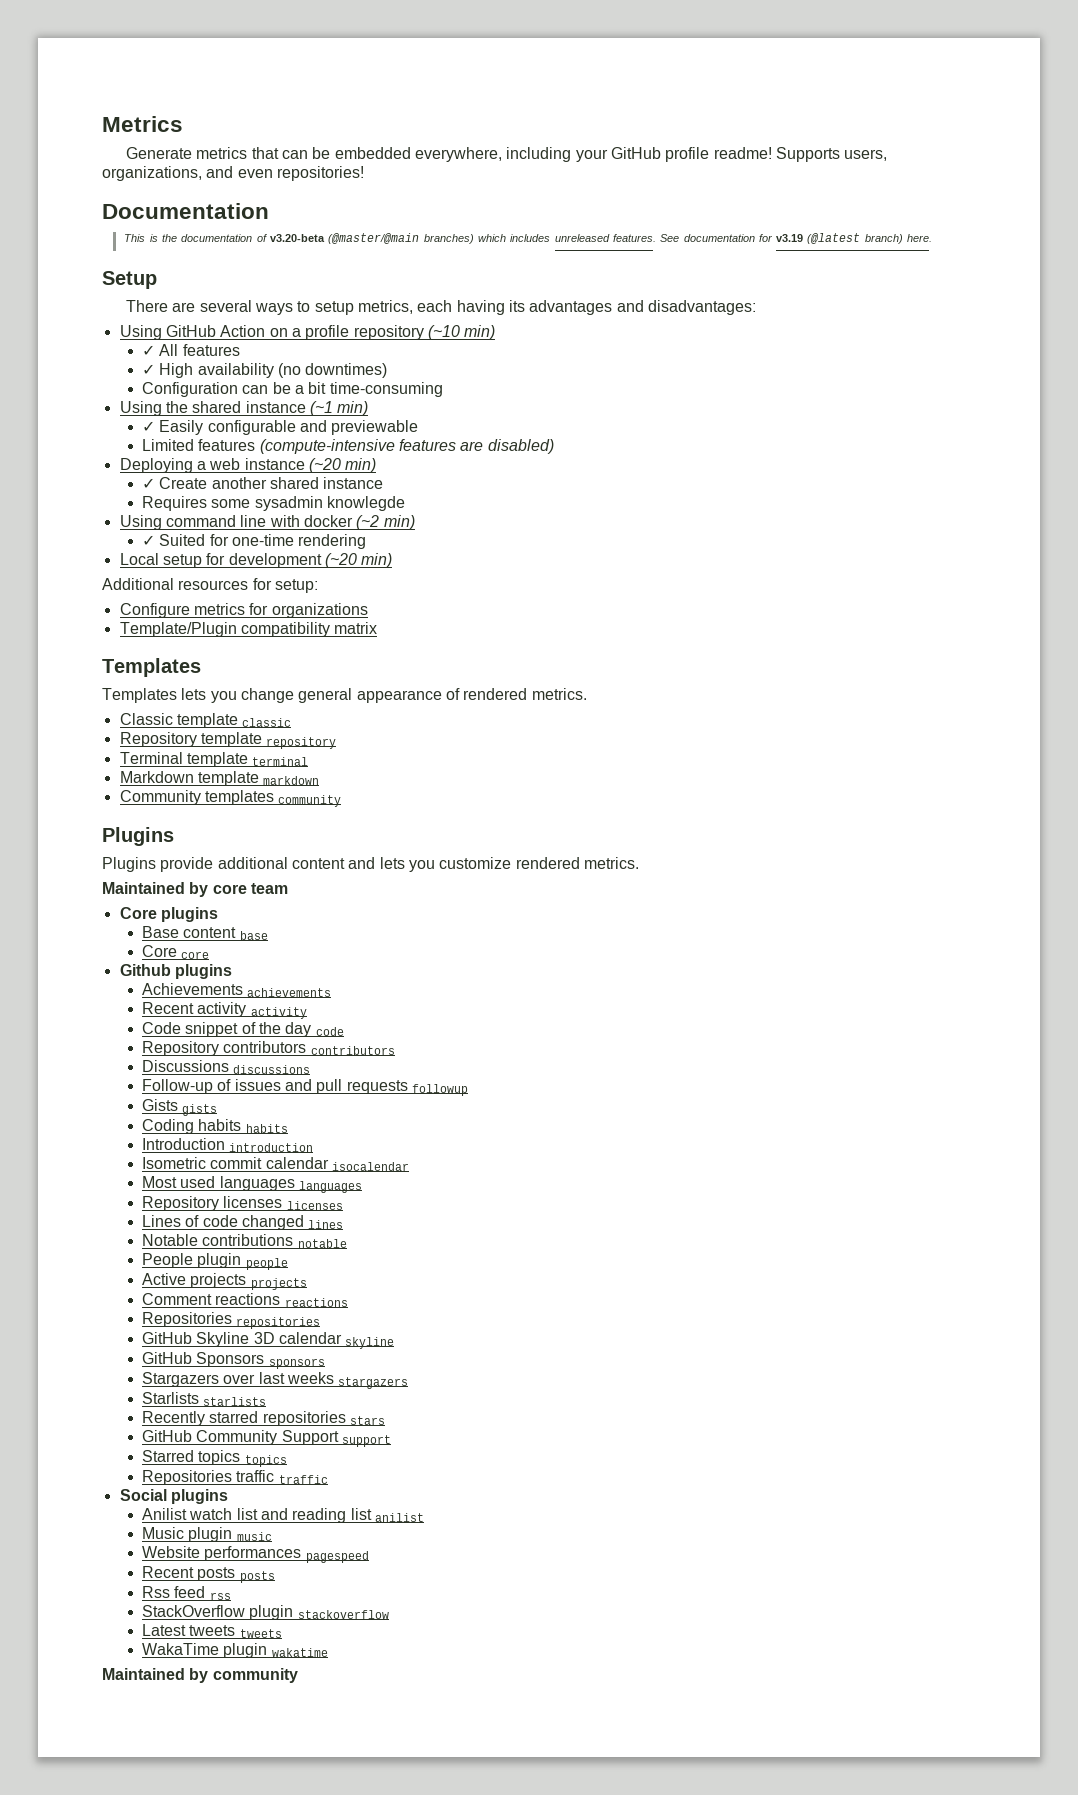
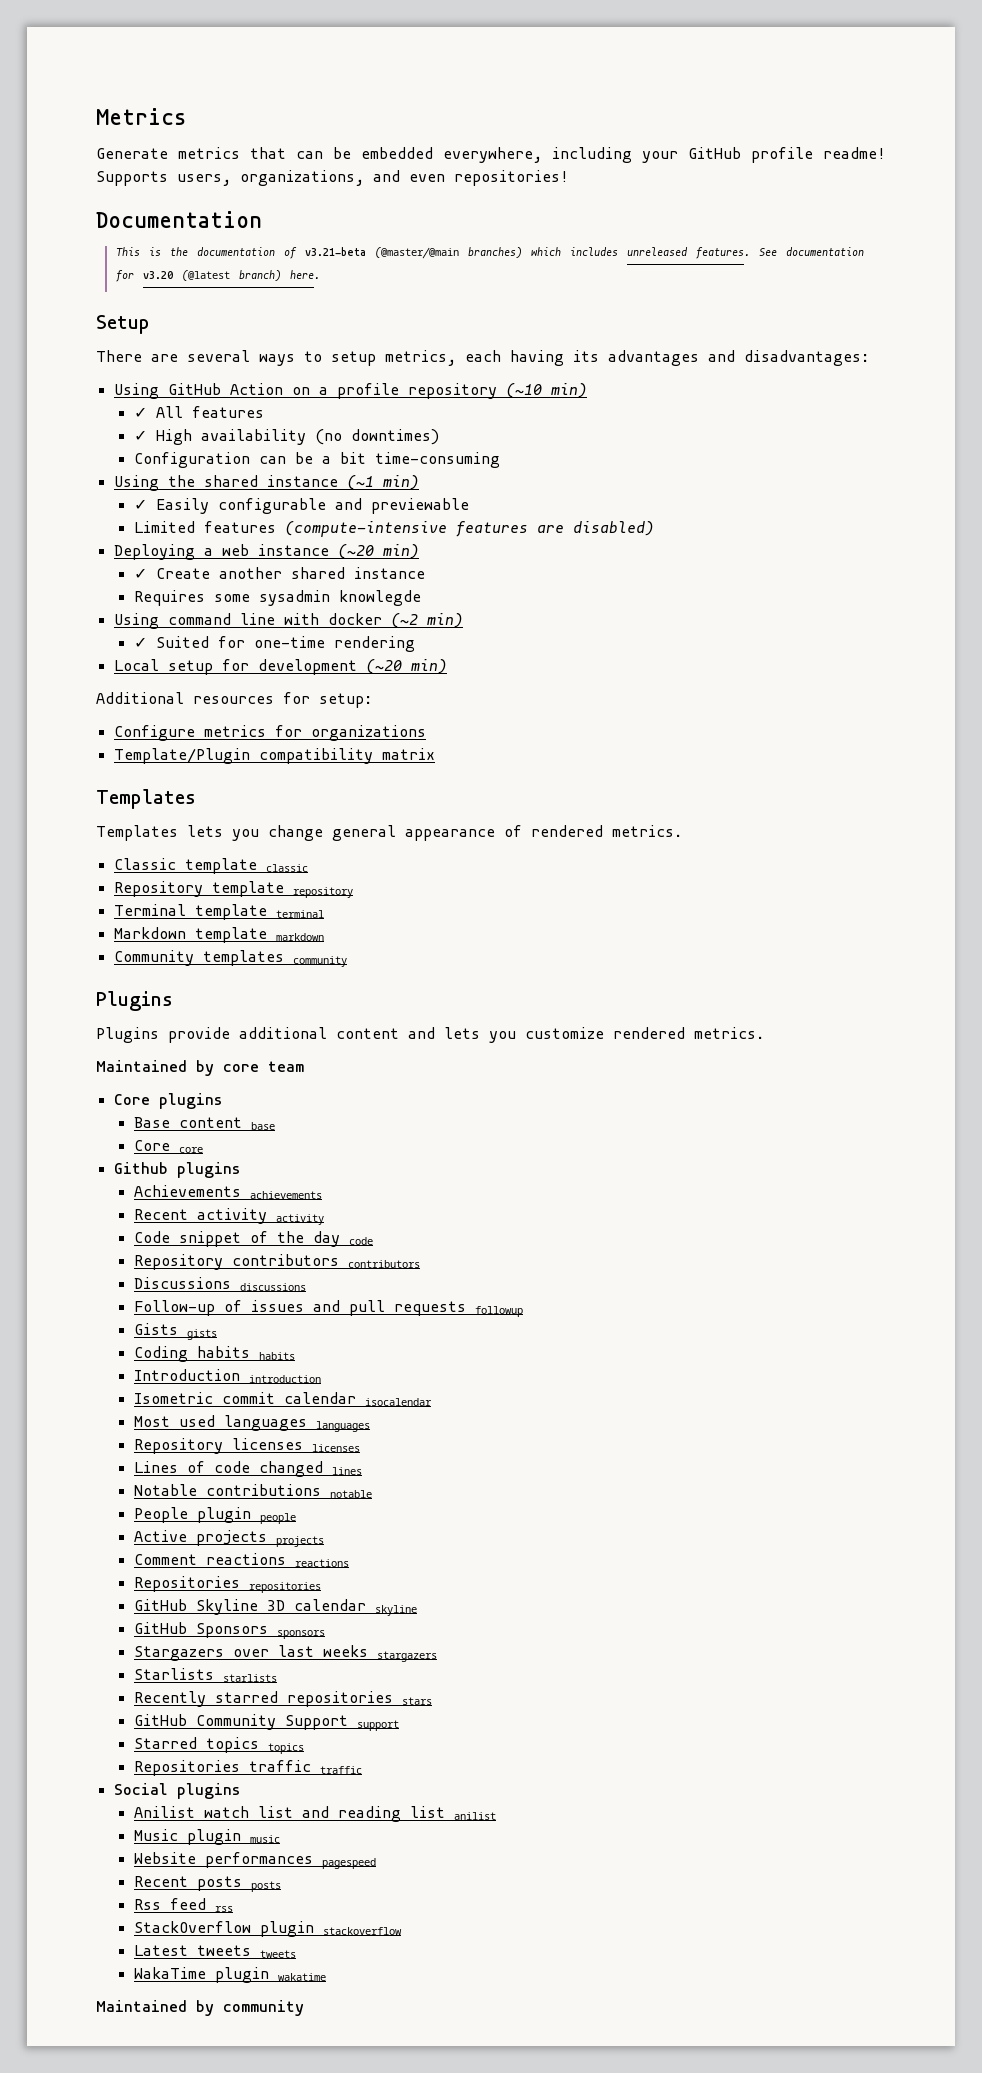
- This is the documentation of v3.20-beta (@master/@main branches) which includes unreleased features.
+ This is the documentation of v3.21-beta (@master/@main branches) which includes unreleased features.
- See documentation for v3.19 (@latest branch) here.
+ See documentation for v3.20 (@latest branch) here.

